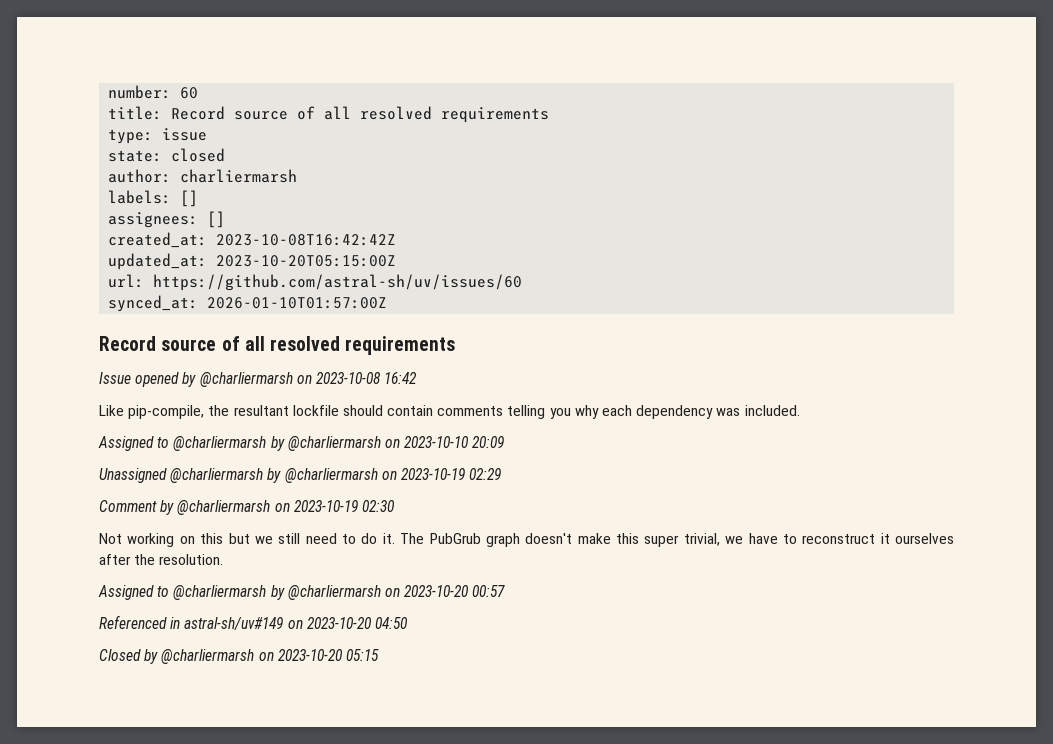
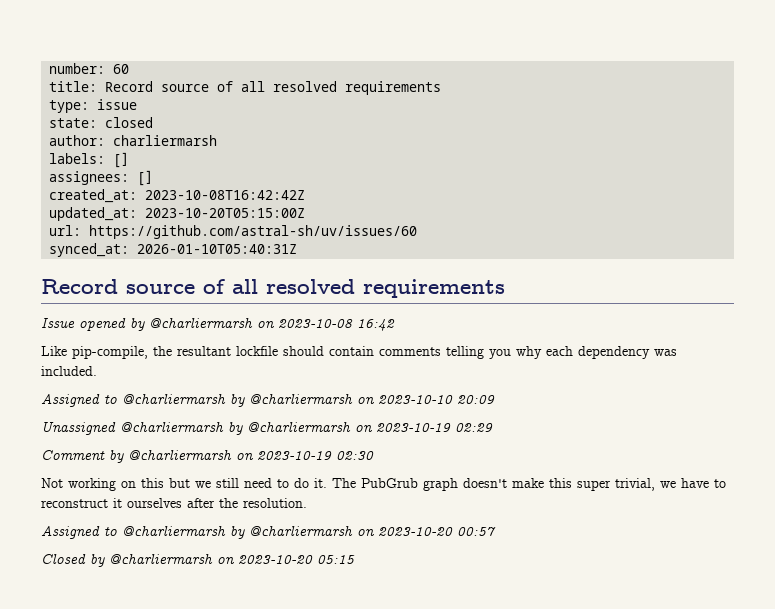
- synced_at: 2026-01-10T01:57:00Z
+ synced_at: 2026-01-10T05:40:31Z
- Referenced in astral-sh/uv#149 on 2023-10-20 04:50

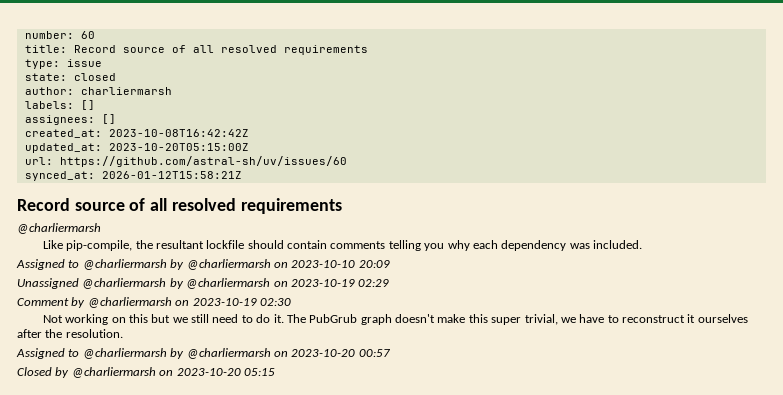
- synced_at: 2026-01-10T05:40:31Z
+ synced_at: 2026-01-12T15:58:21Z
  Record source of all resolved requirements
- Issue opened by @charliermarsh on 2023-10-08 16:42
+ @charliermarsh

